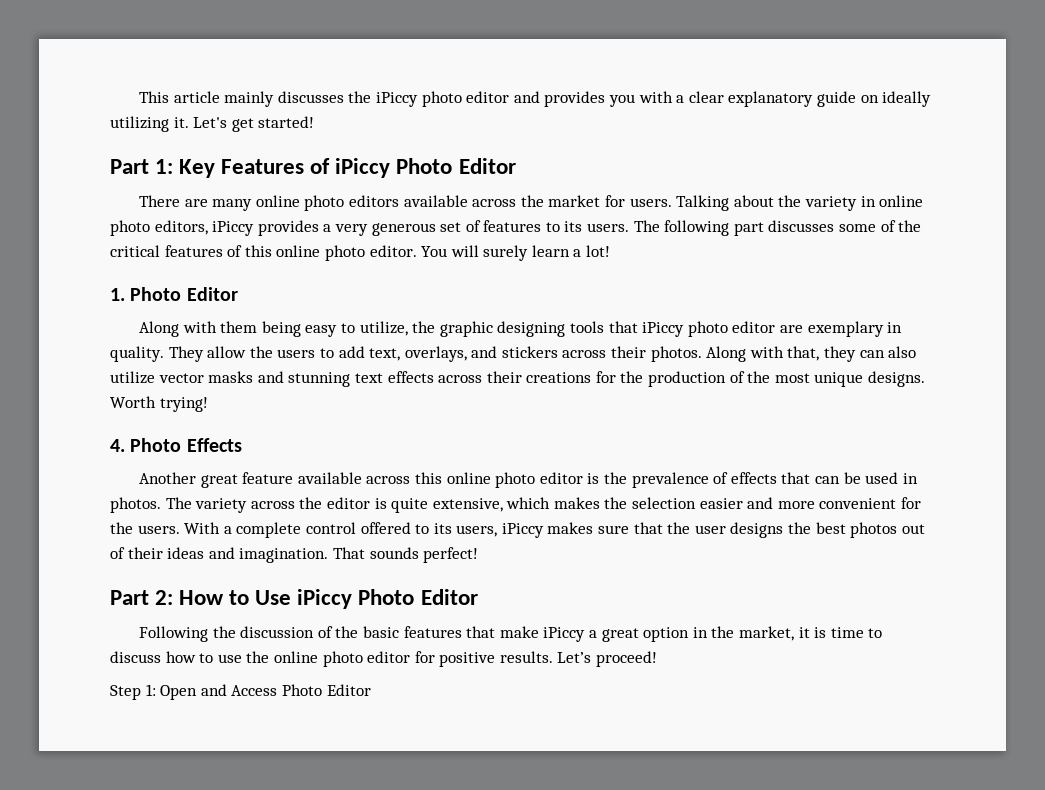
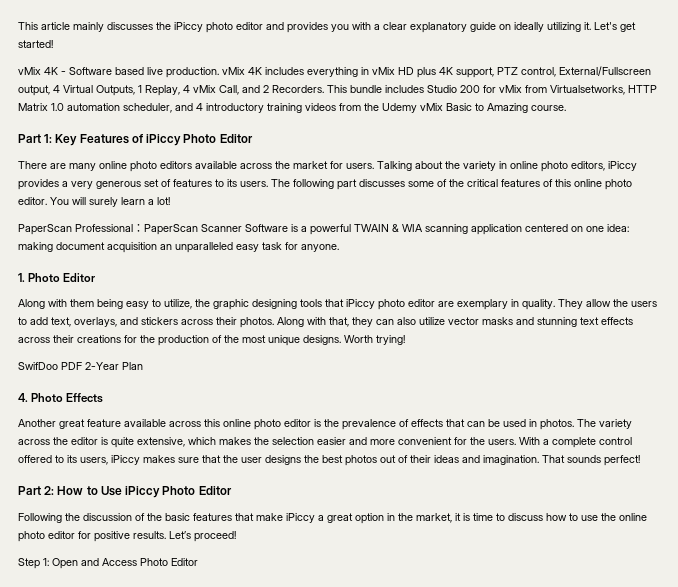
+ vMix 4K - Software based live production. vMix 4K includes everything in vMix HD plus 4K support, PTZ control, External/Fullscreen output, 4 Virtual Outputs, 1 Replay, 4 vMix Call, and 2 Recorders. This bundle includes Studio 200 for vMix from Virtualsetworks, HTTP Matrix 1.0 automation scheduler, and 4 introductory training videos from the Udemy vMix Basic to Amazing course.
+ PaperScan Professional：PaperScan Scanner Software is a powerful TWAIN & WIA scanning application centered on one idea: making document acquisition an unparalleled easy task for anyone.
+ SwifDoo PDF 2-Year Plan

